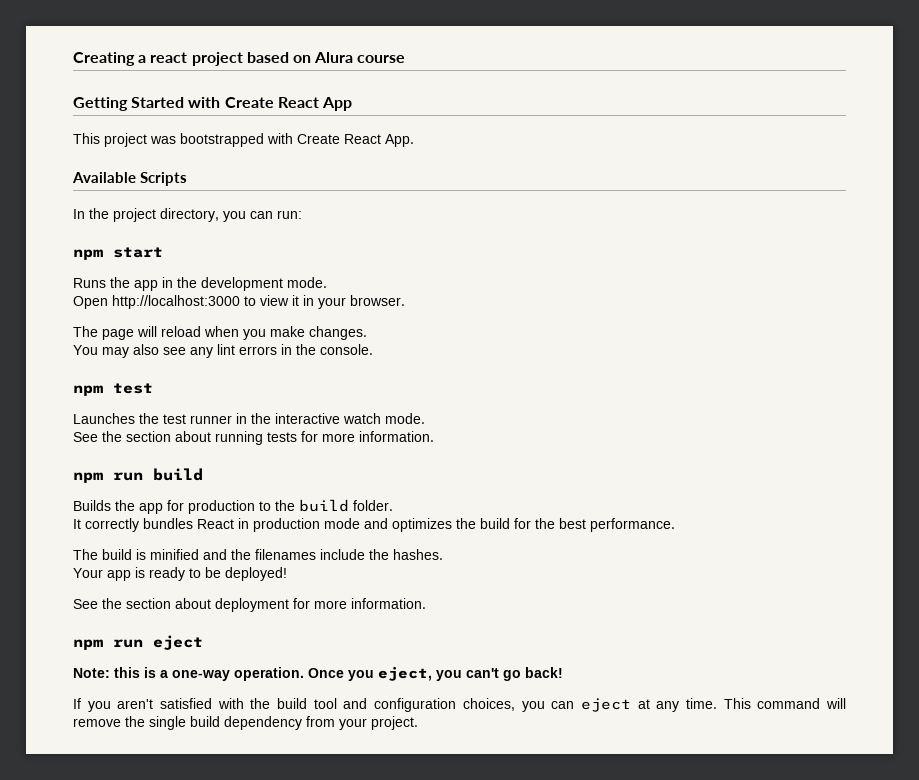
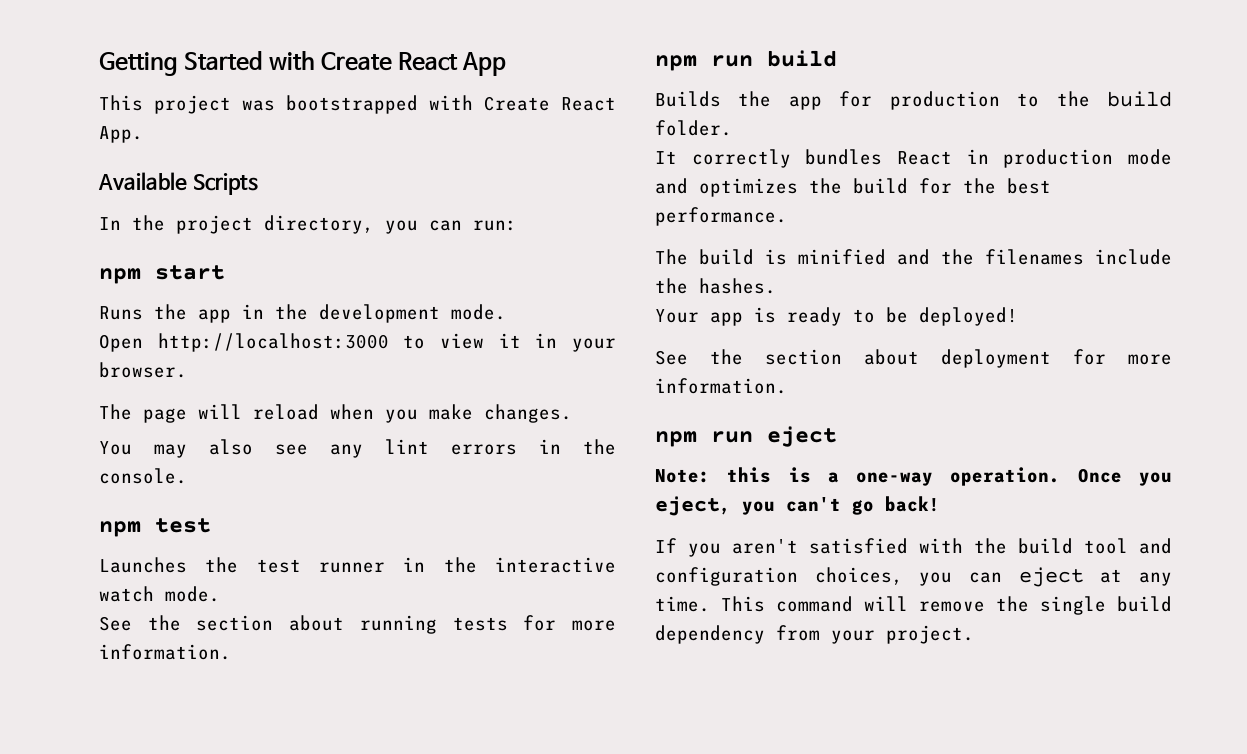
- Creating a react project based on Alura course

